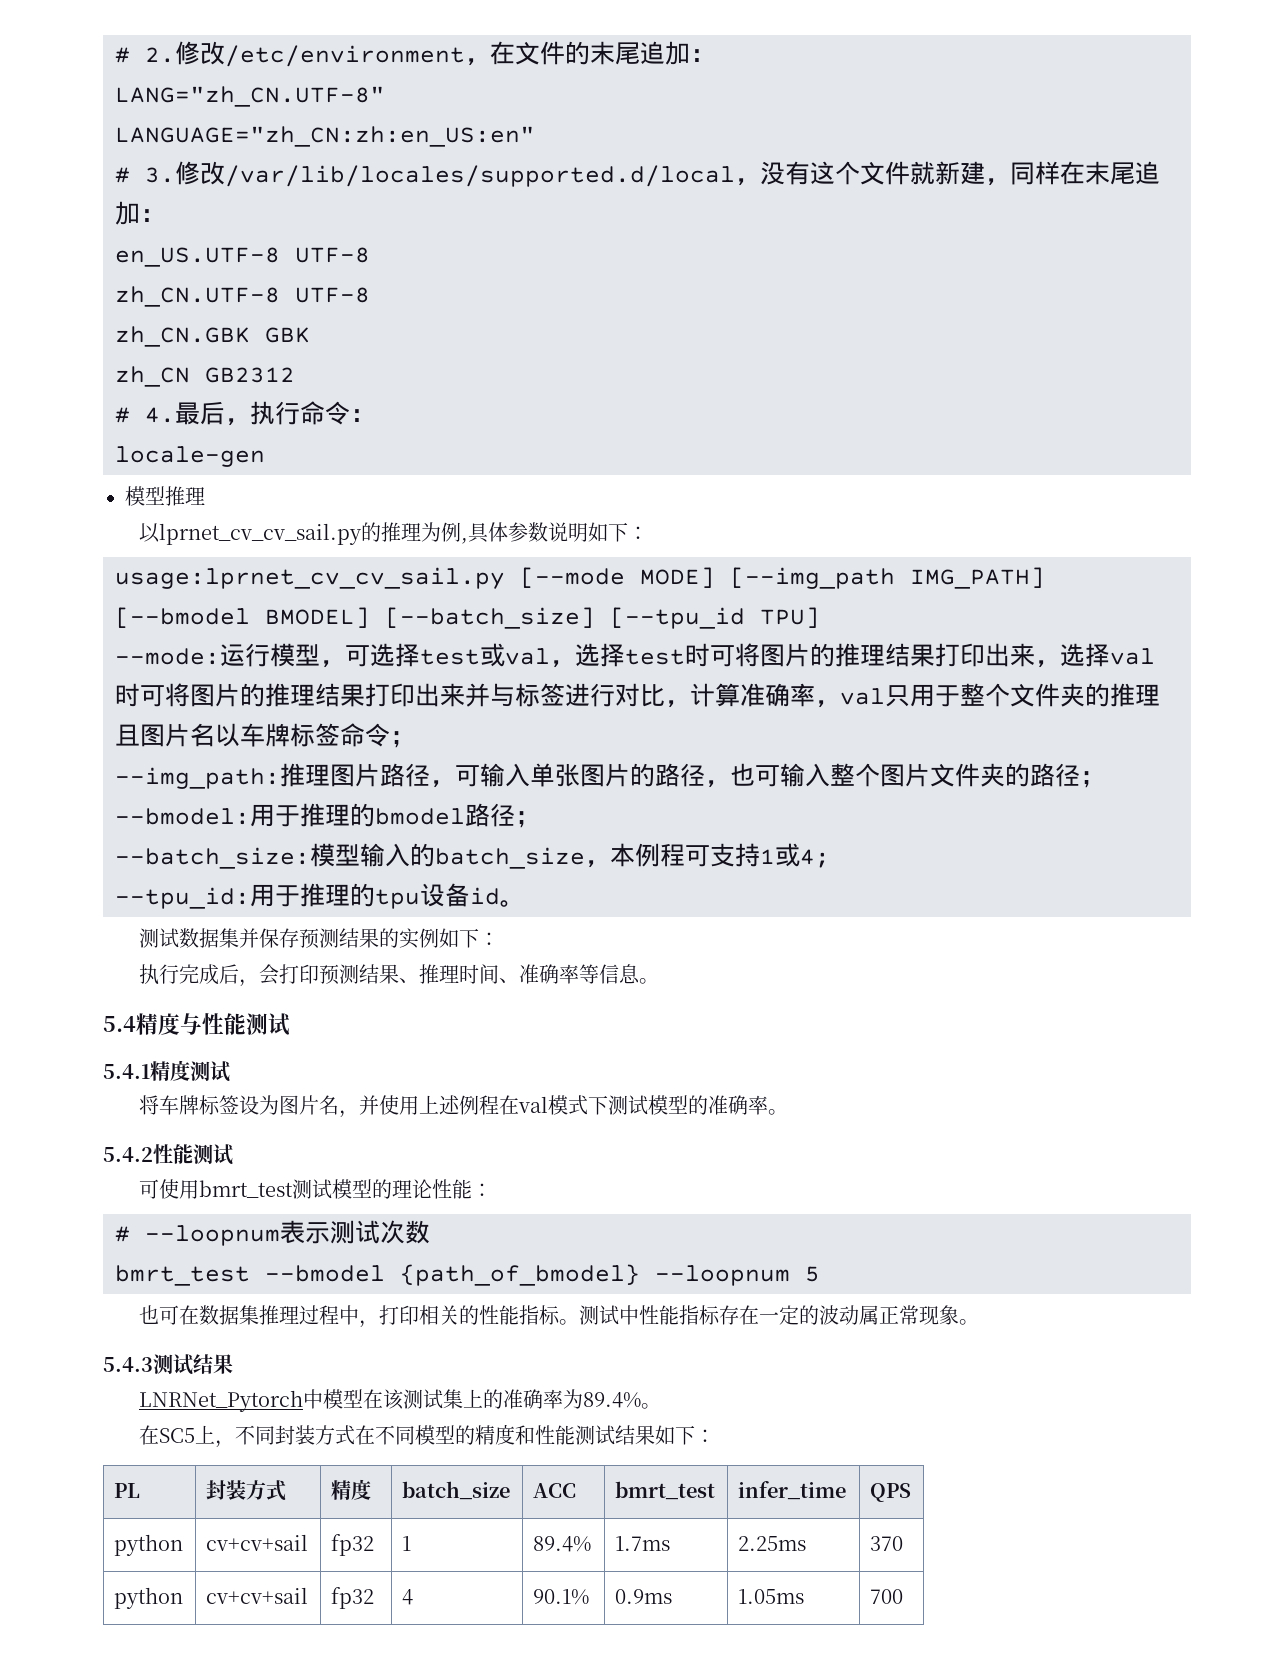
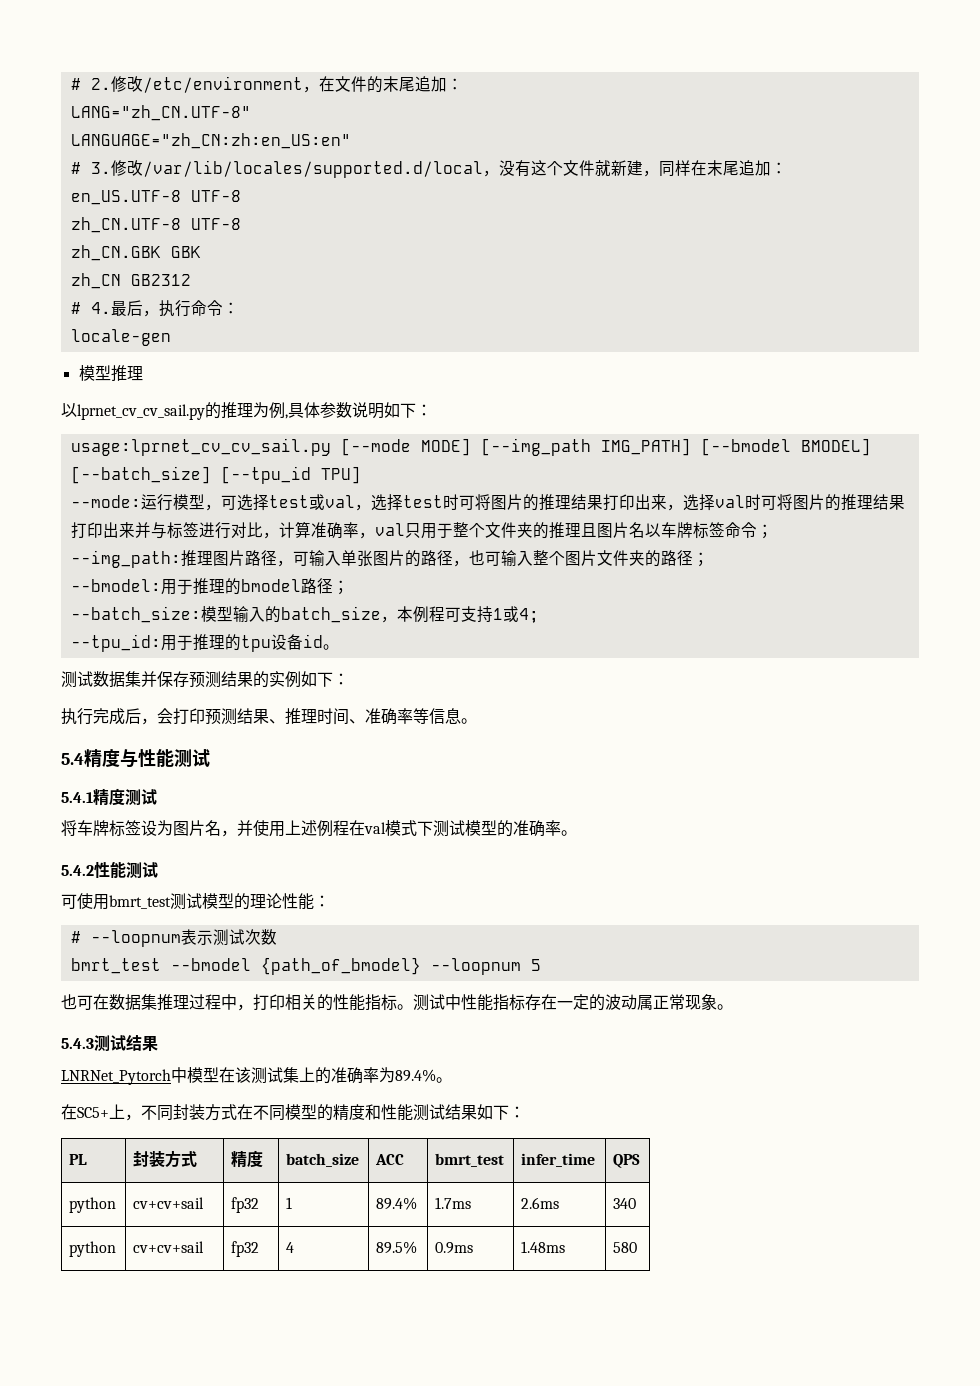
- 在SC5上，不同封装方式在不同模型的精度和性能测试结果如下：
+ 在SC5+上，不同封装方式在不同模型的精度和性能测试结果如下：
- python | cv+cv+sail | fp32 | 1 | 89.4% | 1.7ms | 2.25ms | 370
+ python | cv+cv+sail | fp32 | 1 | 89.4% | 1.7ms | 2.6ms | 340
- python | cv+cv+sail | fp32 | 4 | 90.1% | 0.9ms | 1.05ms | 700
+ python | cv+cv+sail | fp32 | 4 | 89.5% | 0.9ms | 1.48ms | 580

